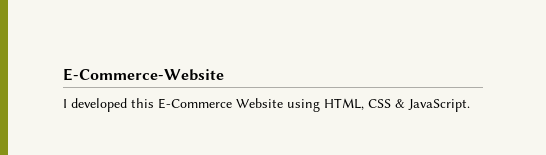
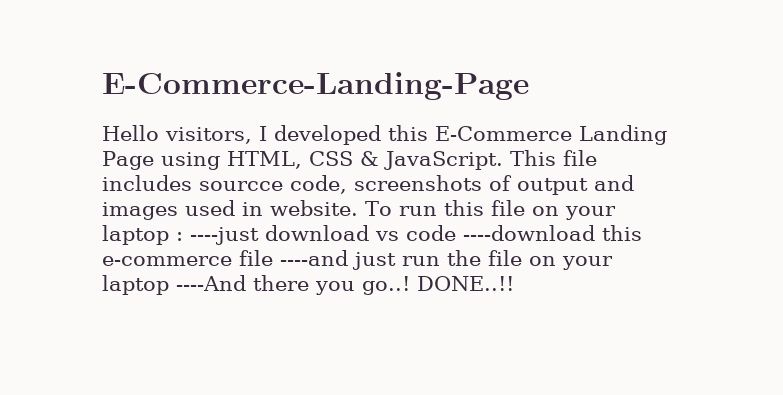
- E-Commerce-Website
- I developed this E-Commerce Website using HTML, CSS & JavaScript.
+ E-Commerce-Landing-Page
+ Hello visitors, I developed this E-Commerce Landing Page using HTML, CSS & JavaScript.
+ This file includes sourcce code, screenshots of output and images used in website. To run this file on your laptop : ----just download vs code ----download this e-commerce file ----and just run the file on your laptop ----And there you go..! DONE..!!

